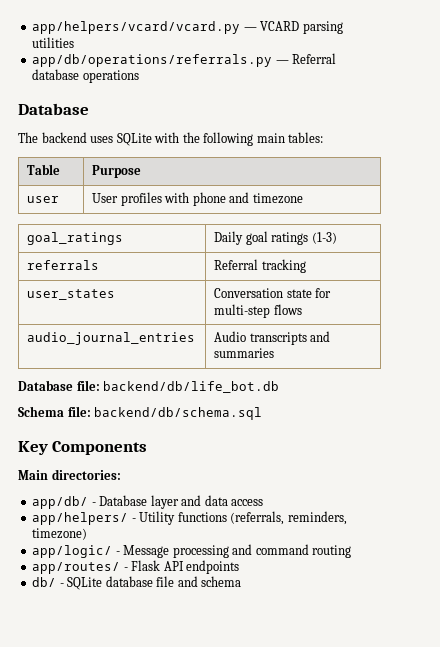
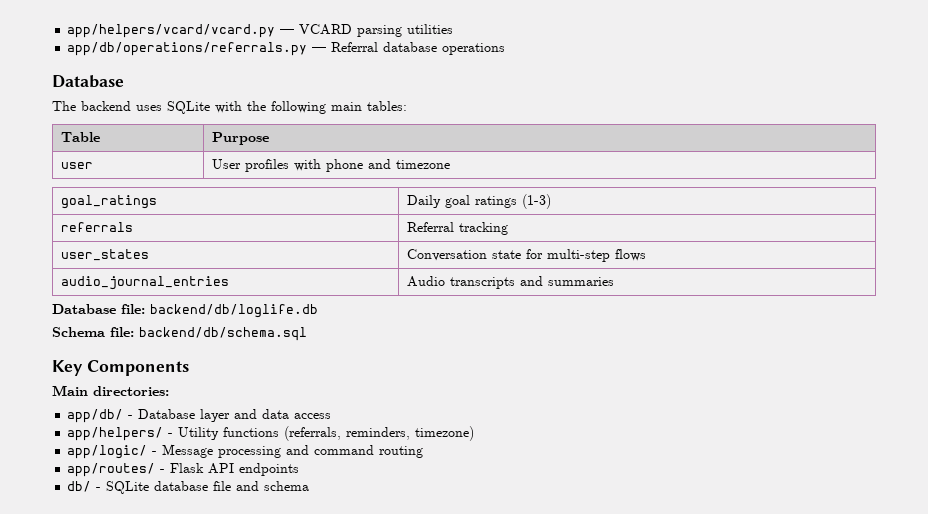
- Database file: backend/db/life_bot.db
+ Database file: backend/db/loglife.db

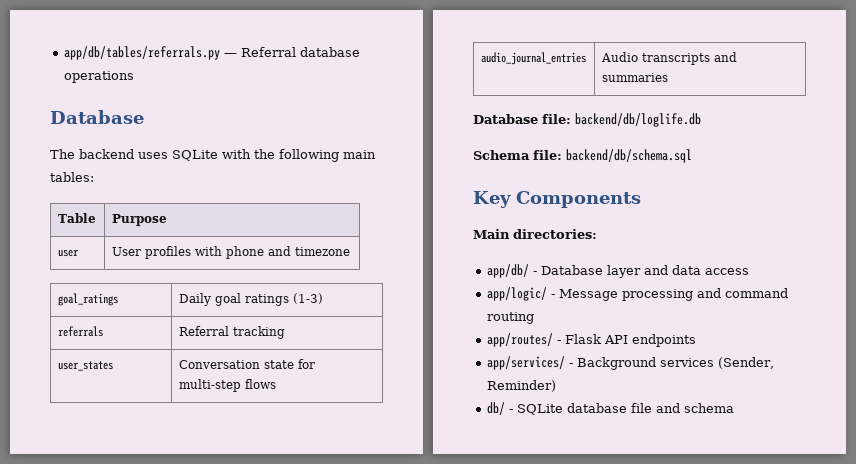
- app/helpers/vcard/vcard.py — VCARD parsing utilities
- app/db/operations/referrals.py — Referral database operations
+ app/db/tables/referrals.py — Referral database operations
- app/helpers/ - Utility functions (referrals, reminders, timezone)
+ app/services/ - Background services (Sender, Reminder)

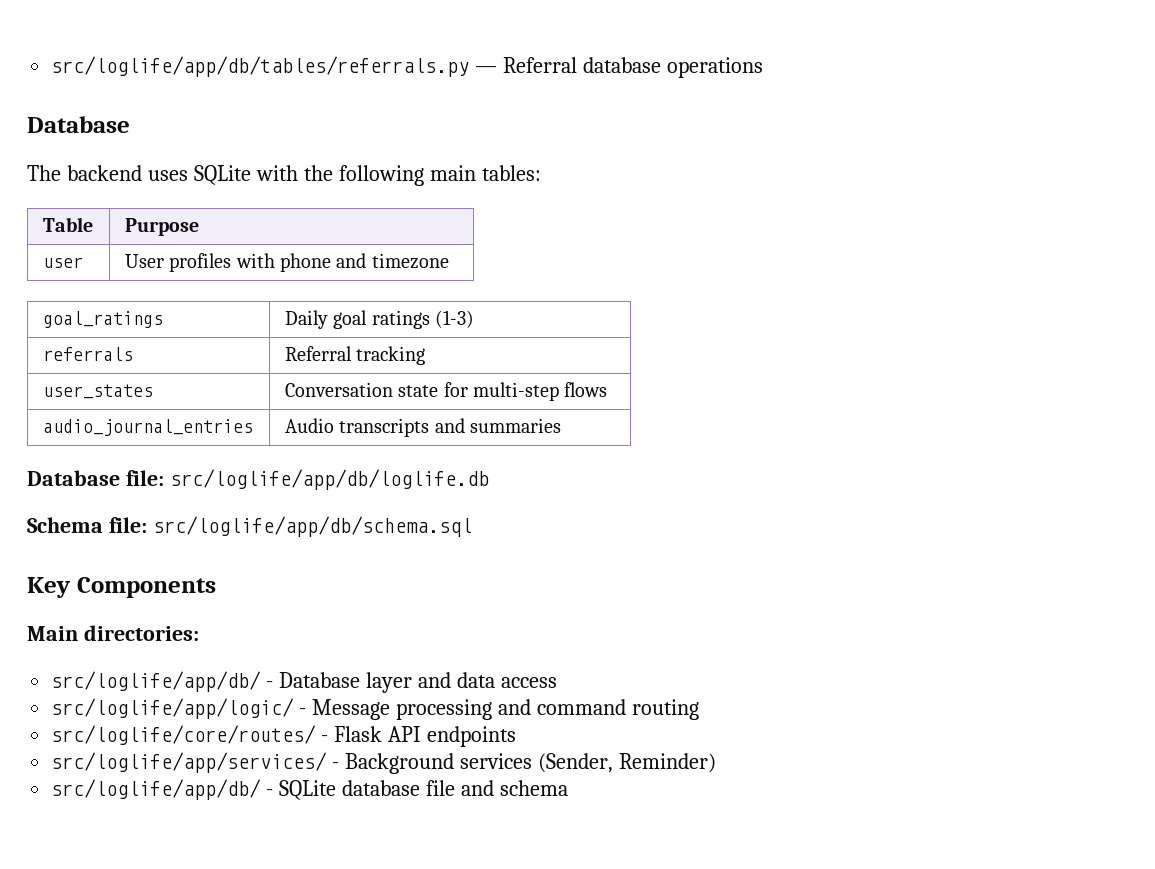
- app/db/tables/referrals.py — Referral database operations
+ src/loglife/app/db/tables/referrals.py — Referral database operations
- Database file: backend/db/loglife.db
+ Database file: src/loglife/app/db/loglife.db
- Schema file: backend/db/schema.sql
+ Schema file: src/loglife/app/db/schema.sql
- app/db/ - Database layer and data access
+ src/loglife/app/db/ - Database layer and data access
- app/logic/ - Message processing and command routing
+ src/loglife/app/logic/ - Message processing and command routing
- app/routes/ - Flask API endpoints
+ src/loglife/core/routes/ - Flask API endpoints
- app/services/ - Background services (Sender, Reminder)
+ src/loglife/app/services/ - Background services (Sender, Reminder)
- db/ - SQLite database file and schema
+ src/loglife/app/db/ - SQLite database file and schema

